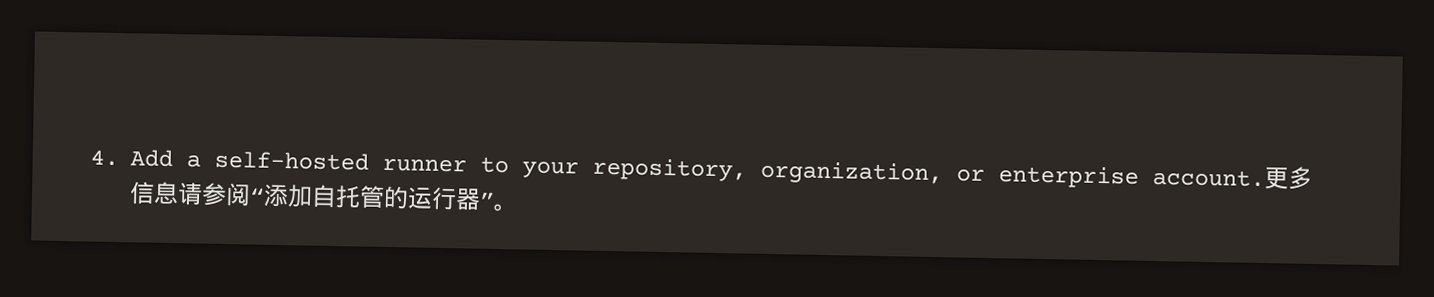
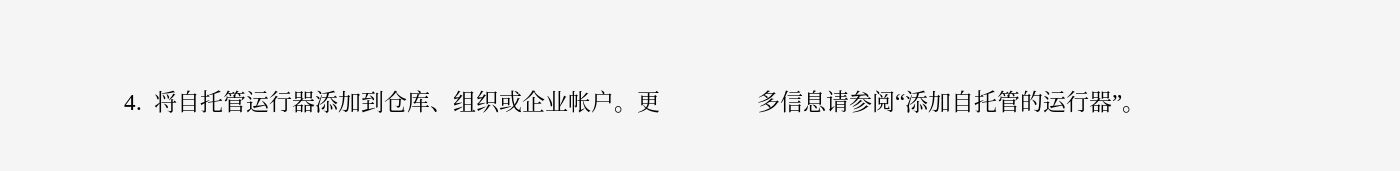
- 4. Add a self-hosted runner to your repository, organization, or enterprise account.
+ 4.将自托管运行器添加到仓库、组织或企业帐户。

